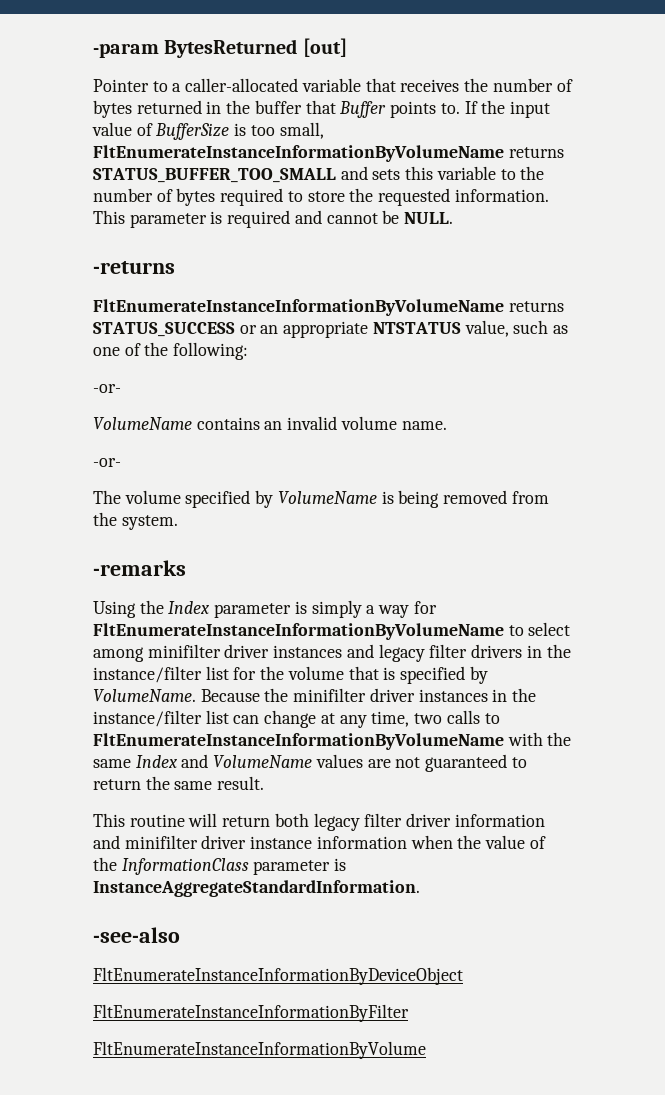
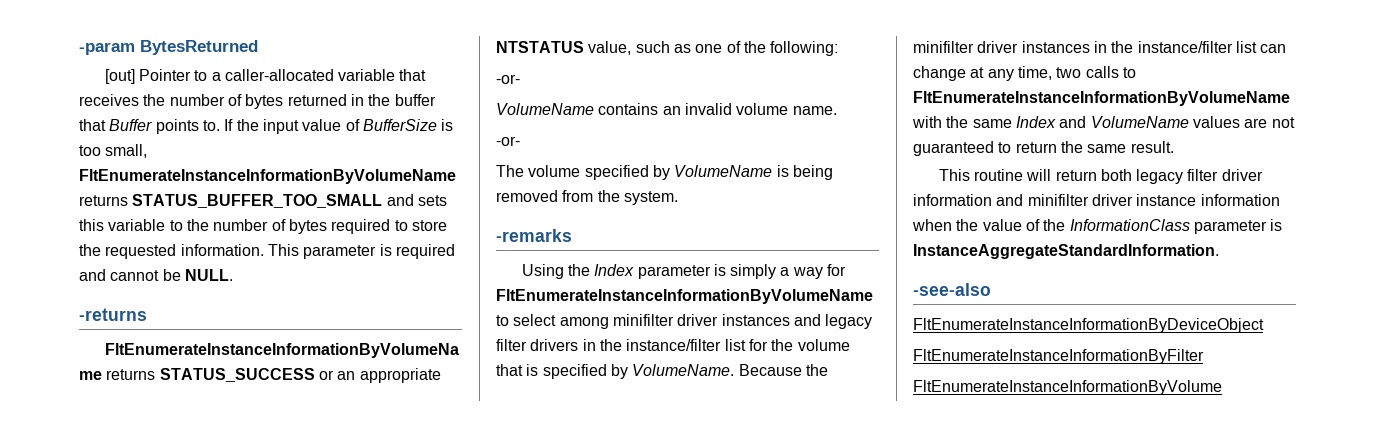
- -param BytesReturned [out]
- Pointer to a caller-allocated variable that receives the number of bytes returned in the buffer that Buffer points to.
+ -param BytesReturned
+ [out] Pointer to a caller-allocated variable that receives the number of bytes returned in the buffer that Buffer points to.

